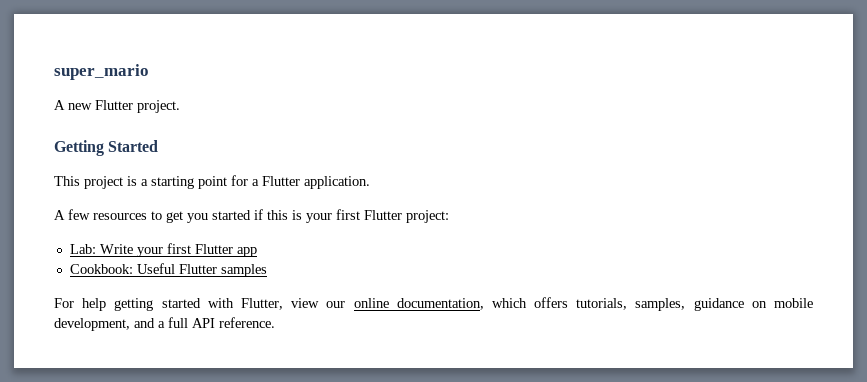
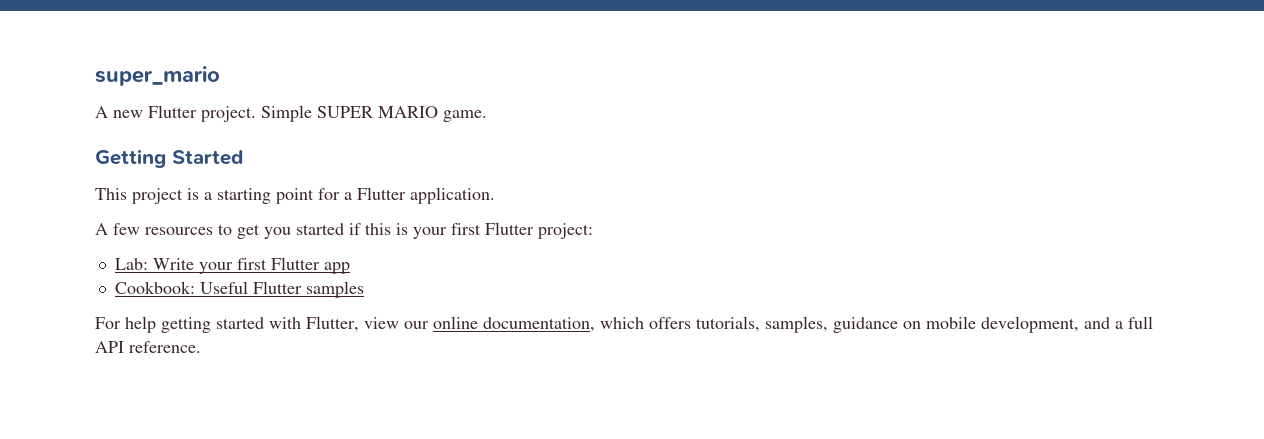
+ Simple SUPER MARIO game.

